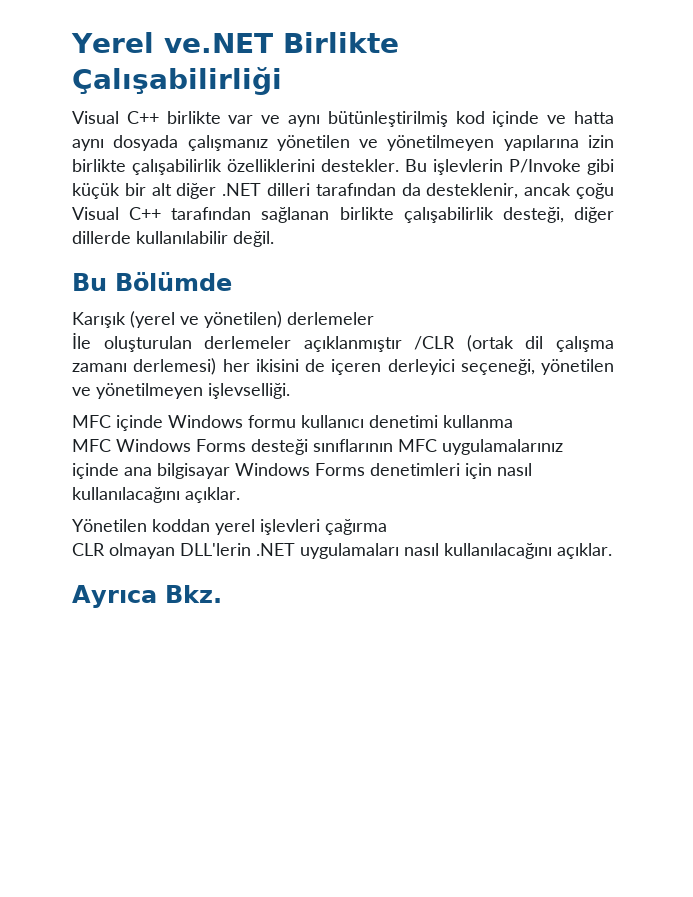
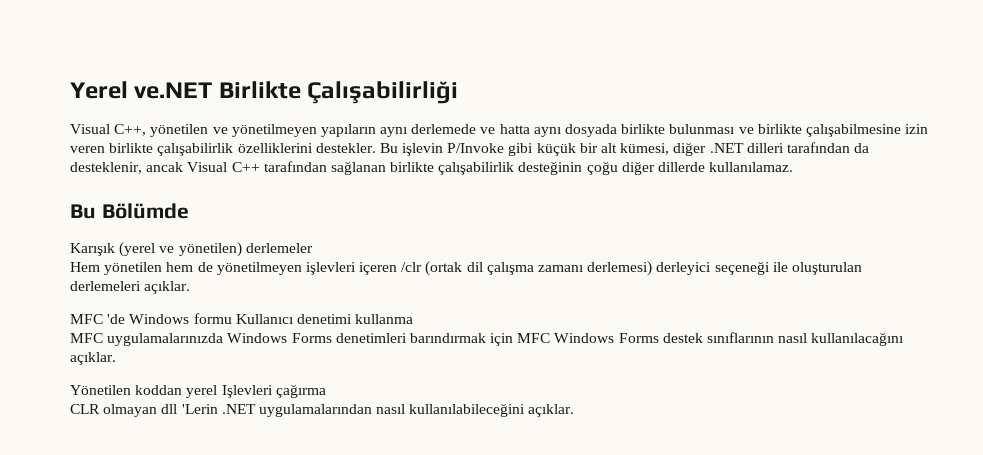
- Visual C++ birlikte var ve aynı bütünleştirilmiş kod içinde ve hatta aynı dosyada çalışmanız yönetilen ve yönetilmeyen yapılarına izin birlikte çalışabilirlik özelliklerini destekler.
+ Visual C++, yönetilen ve yönetilmeyen yapıların aynı derlemede ve hatta aynı dosyada birlikte bulunması ve birlikte çalışabilmesine izin veren birlikte çalışabilirlik özelliklerini destekler.
- Bu işlevlerin P/Invoke gibi küçük bir alt diğer .NET dilleri tarafından da desteklenir, ancak çoğu Visual C++ tarafından sağlanan birlikte çalışabilirlik desteği, diğer dillerde kullanılabilir değil.
+ Bu işlevin P/Invoke gibi küçük bir alt kümesi, diğer .NET dilleri tarafından da desteklenir, ancak Visual C++ tarafından sağlanan birlikte çalışabilirlik desteğinin çoğu diğer dillerde kullanılamaz.
- İle oluşturulan derlemeler açıklanmıştır /CLR (ortak dil çalışma zamanı derlemesi) her ikisini de içeren derleyici seçeneği, yönetilen ve yönetilmeyen işlevselliği.
- MFC içinde Windows formu kullanıcı denetimi kullanma
+ Hem yönetilen hem de yönetilmeyen işlevleri içeren /clr (ortak dil çalışma zamanı derlemesi) derleyici seçeneği ile oluşturulan derlemeleri açıklar.
+ MFC 'de Windows formu Kullanıcı denetimi kullanma
- MFC Windows Forms desteği sınıflarının MFC uygulamalarınız içinde ana bilgisayar Windows Forms denetimleri için nasıl kullanılacağını açıklar.
+ MFC uygulamalarınızda Windows Forms denetimleri barındırmak için MFC Windows Forms destek sınıflarının nasıl kullanılacağını açıklar.
- Yönetilen koddan yerel işlevleri çağırma
+ Yönetilen koddan yerel Işlevleri çağırma
- CLR olmayan DLL'lerin .NET uygulamaları nasıl kullanılacağını açıklar.
- Ayrıca Bkz.
+ CLR olmayan dll 'Lerin .NET uygulamalarından nasıl kullanılabileceğini açıklar.

